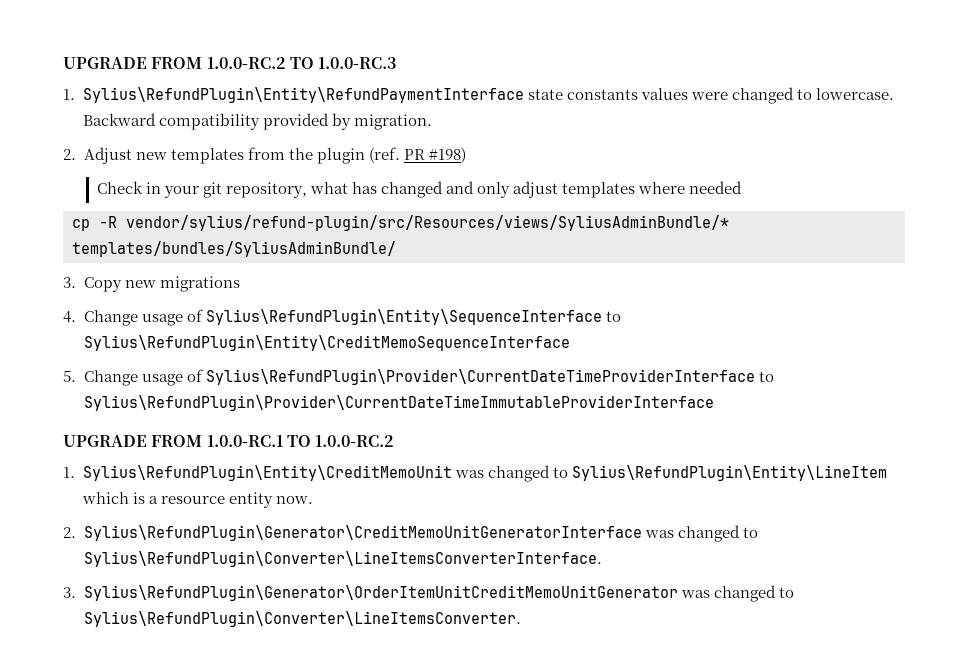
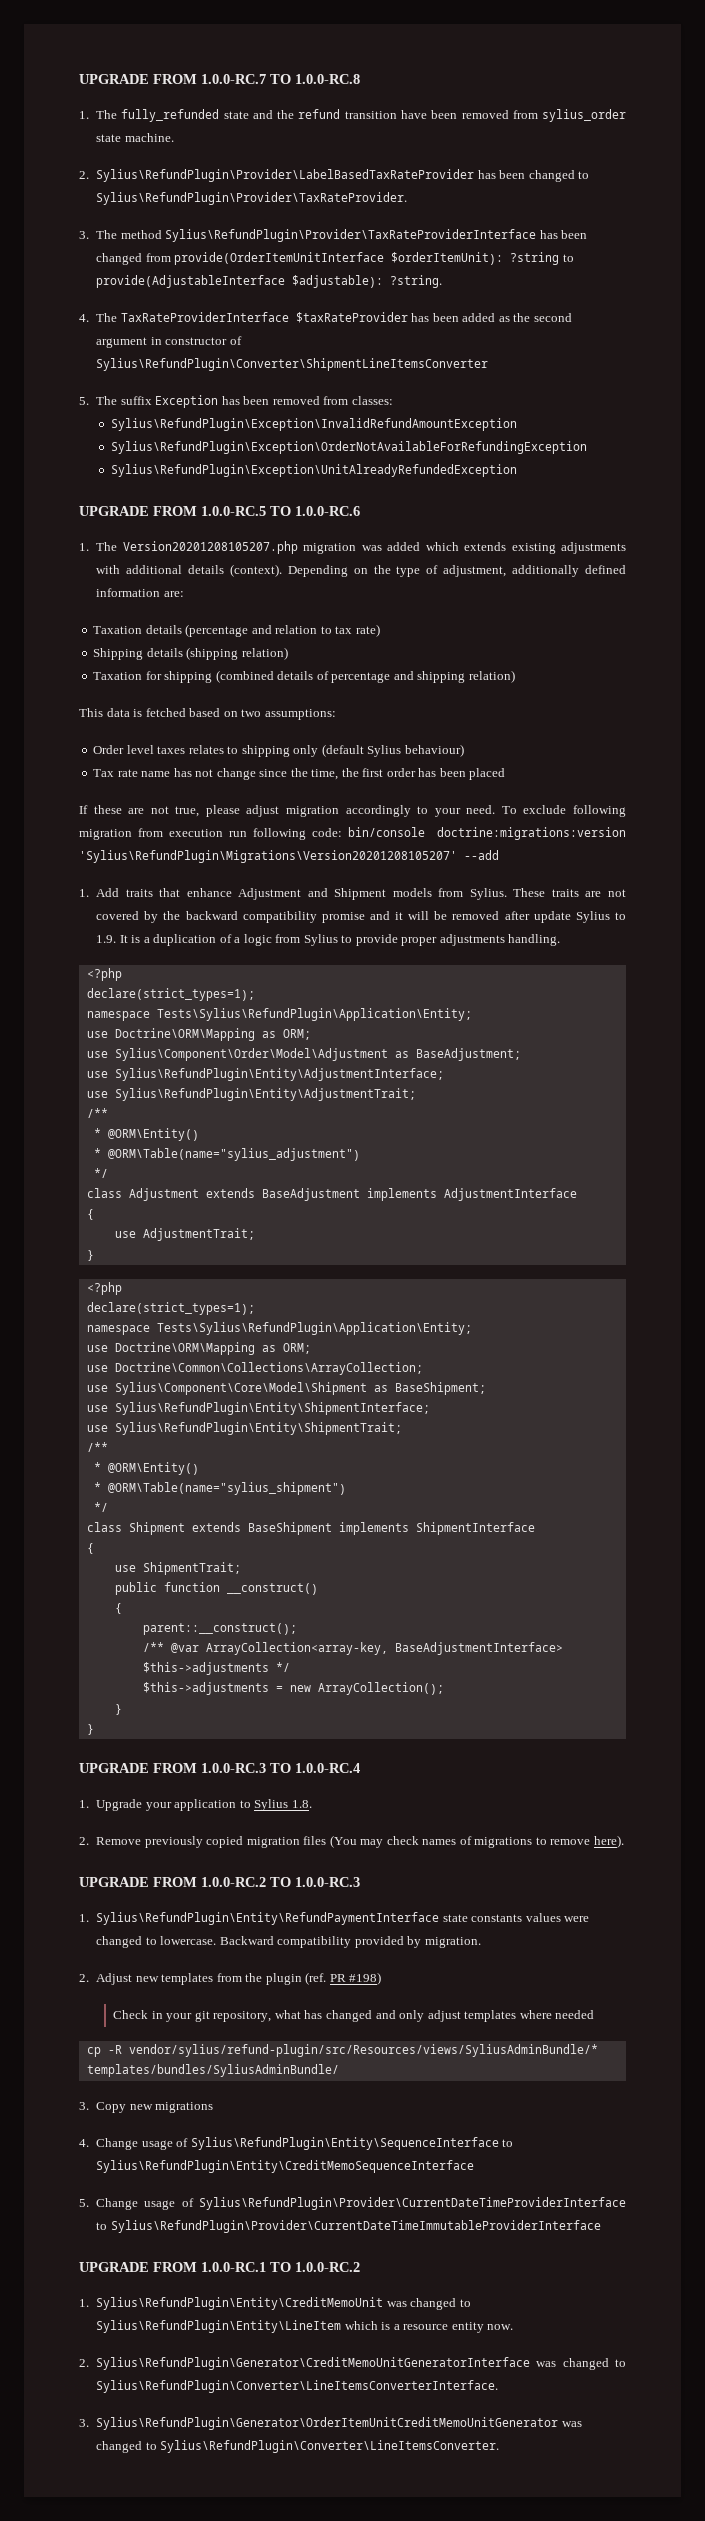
+ UPGRADE FROM 1.0.0-RC.7 TO 1.0.0-RC.8
+ 1. The fully_refunded state and the refund transition have been removed from sylius_order state machine.
+ 2. Sylius\RefundPlugin\Provider\LabelBasedTaxRateProvider has been changed to Sylius\RefundPlugin\Provider\TaxRateProvider.
+ 3. The method Sylius\RefundPlugin\Provider\TaxRateProviderInterface has been changed from provide(OrderItemUnitInterface $orderItemUnit): ?string to provide(AdjustableInterface $adjustable): ?string.
+ 4. The TaxRateProviderInterface $taxRateProvider has been added as the second argument in constructor of Sylius\RefundPlugin\Converter\ShipmentLineItemsConverter
+ 5. The suffix Exception has been removed from classes:
+ Sylius\RefundPlugin\Exception\InvalidRefundAmountException
+ Sylius\RefundPlugin\Exception\OrderNotAvailableForRefundingException
+ Sylius\RefundPlugin\Exception\UnitAlreadyRefundedException
+ UPGRADE FROM 1.0.0-RC.5 TO 1.0.0-RC.6
+ 1. The Version20201208105207.php migration was added which extends existing adjustments with additional details (context). Depending on the type of adjustment, additionally defined information are:
+ Taxation details (percentage and relation to tax rate)
+ Shipping details (shipping relation)
+ Taxation for shipping (combined details of percentage and shipping relation)
+ This data is fetched based on two assumptions:
+ Order level taxes relates to shipping only (default Sylius behaviour)
+ Tax rate name has not change since the time, the first order has been placed
+ If these are not true, please adjust migration accordingly to your need. To exclude following migration from execution run following code: bin/console doctrine:migrations:version 'Sylius\RefundPlugin\Migrations\Version20201208105207' --add
+ 1. Add traits that enhance Adjustment and Shipment models from Sylius. These traits are not covered by the backward compatibility promise and it will be removed after update Sylius to 1.9. It is a duplication of a logic from Sylius to provide proper adjustments handling.
+ <?php
+ declare(strict_types=1);
+ namespace Tests\Sylius\RefundPlugin\Application\Entity;
+ use Doctrine\ORM\Mapping as ORM;
+ use Sylius\Component\Order\Model\Adjustment as BaseAdjustment;
+ use Sylius\RefundPlugin\Entity\AdjustmentInterface;
+ use Sylius\RefundPlugin\Entity\AdjustmentTrait;
+ /**
+ * @ORM\Entity()
+ * @ORM\Table(name="sylius_adjustment")
+ */
+ class Adjustment extends BaseAdjustment implements AdjustmentInterface
+ {
+ use AdjustmentTrait;
+ }
+ <?php
+ declare(strict_types=1);
+ namespace Tests\Sylius\RefundPlugin\Application\Entity;
+ use Doctrine\ORM\Mapping as ORM;
+ use Doctrine\Common\Collections\ArrayCollection;
+ use Sylius\Component\Core\Model\Shipment as BaseShipment;
+ use Sylius\RefundPlugin\Entity\ShipmentInterface;
+ use Sylius\RefundPlugin\Entity\ShipmentTrait;
+ /**
+ * @ORM\Entity()
+ * @ORM\Table(name="sylius_shipment")
+ */
+ class Shipment extends BaseShipment implements ShipmentInterface
+ {
+ use ShipmentTrait;
+ public function __construct()
+ {
+ parent::__construct();
+ /** @var ArrayCollection<array-key, BaseAdjustmentInterface> $this->adjustments */
+ $this->adjustments = new ArrayCollection();
+ }
+ }
+ UPGRADE FROM 1.0.0-RC.3 TO 1.0.0-RC.4
+ 1. Upgrade your application to Sylius 1.8.
+ 2. Remove previously copied migration files (You may check names of migrations to remove here).

